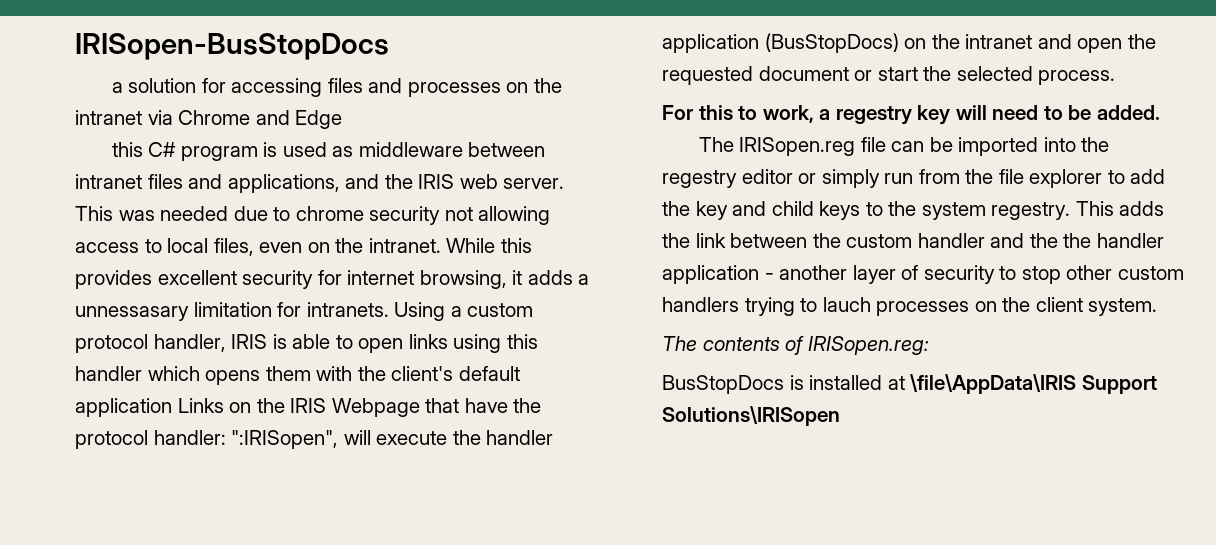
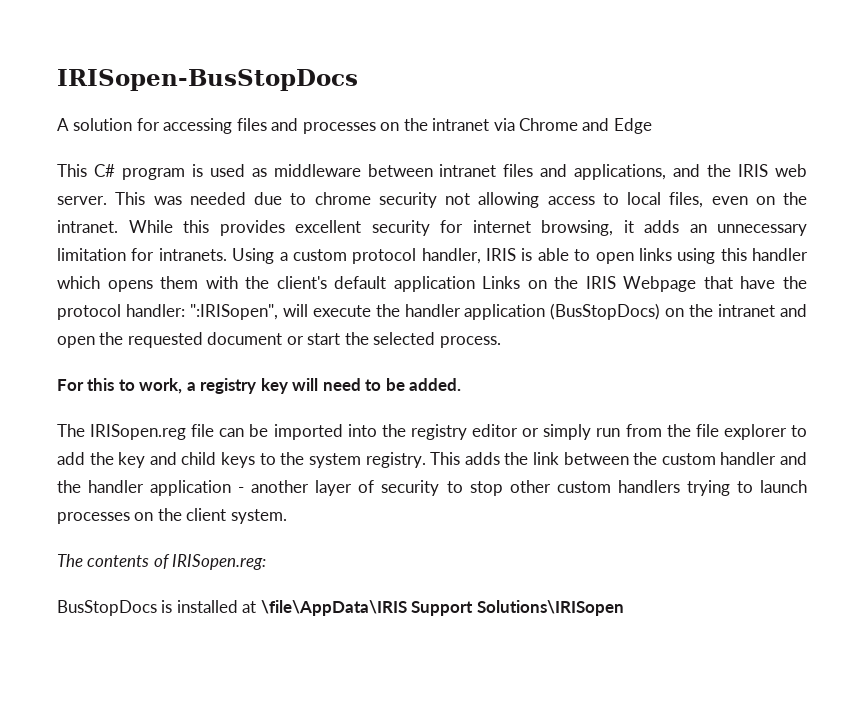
- a solution for accessing files and processes on the intranet via Chrome and Edge
+ A solution for accessing files and processes on the intranet via Chrome and Edge
- this C# program is used as middleware between intranet files and applications, and the IRIS web server.
+ This C# program is used as middleware between intranet files and applications, and the IRIS web server.
- While this provides excellent security for internet browsing, it adds a unnessasary limitation for intranets.
+ While this provides excellent security for internet browsing, it adds an unnecessary limitation for intranets.
- For this to work, a regestry key will need to be added.
+ For this to work, a registry key will need to be added.
- The IRISopen.reg file can be imported into the regestry editor or simply run from the file explorer to add the key and child keys to the system regestry.
+ The IRISopen.reg file can be imported into the registry editor or simply run from the file explorer to add the key and child keys to the system registry.
- This adds the link between the custom handler and the the handler application - another layer of security to stop other custom handlers trying to lauch processes on the client system.
+ This adds the link between the custom handler and the handler application - another layer of security to stop other custom handlers trying to launch processes on the client system.

